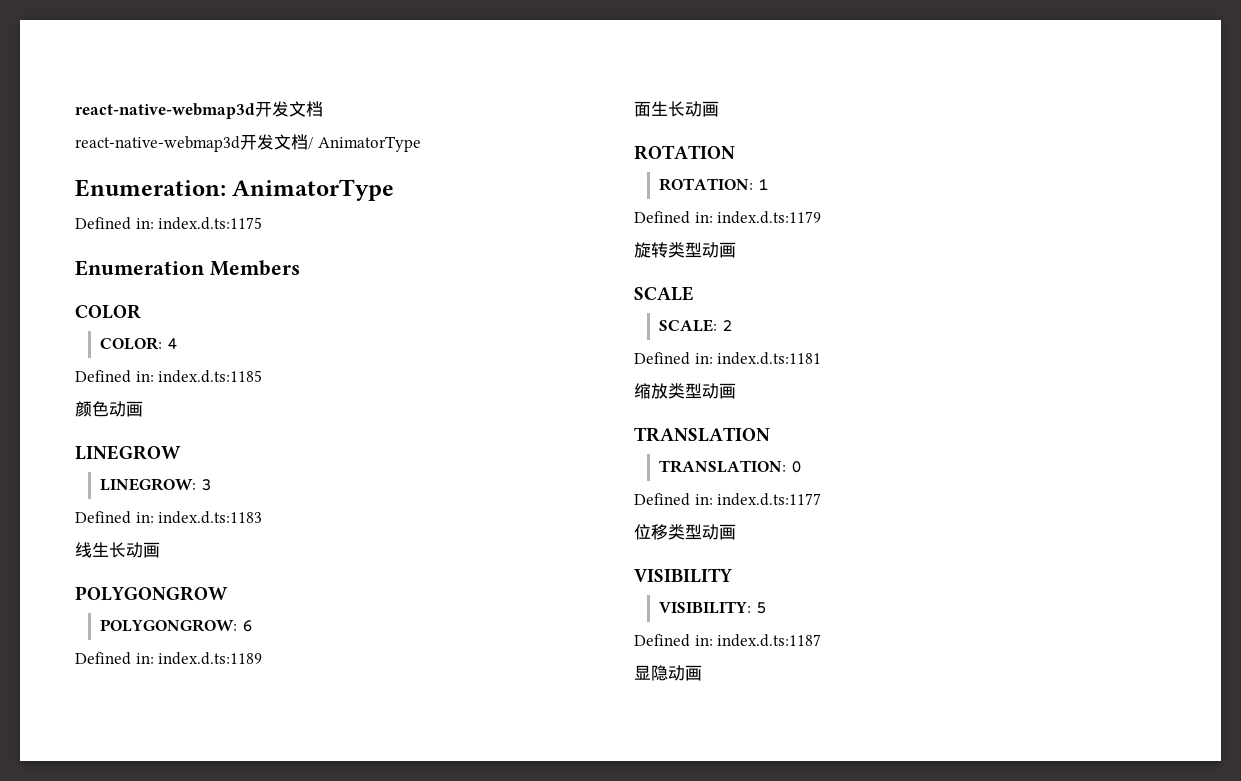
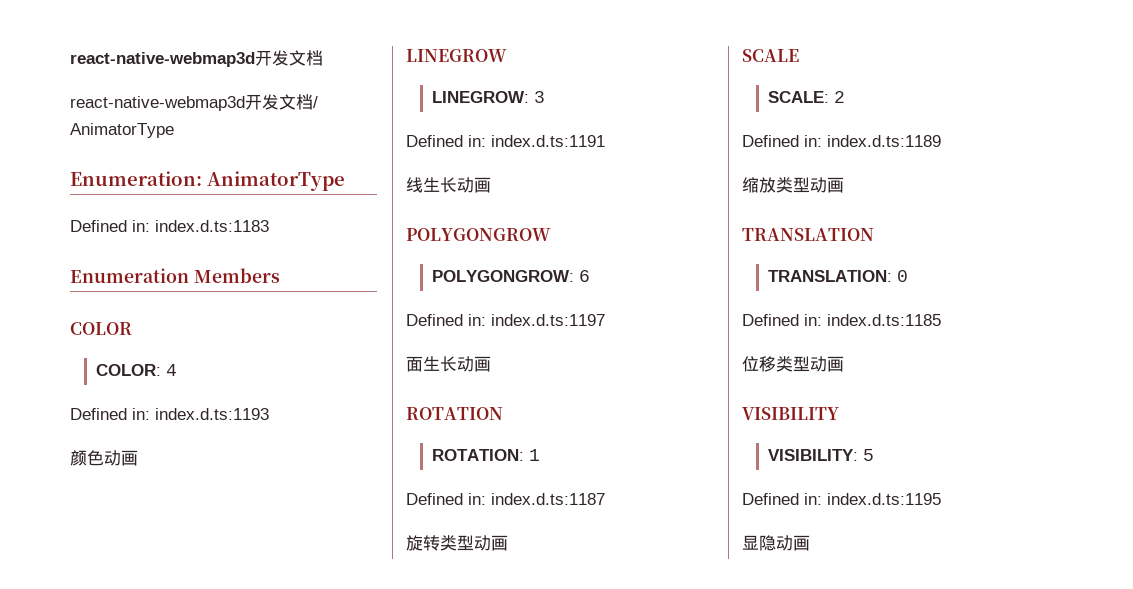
- Defined in: index.d.ts:1175
+ Defined in: index.d.ts:1183
- Defined in: index.d.ts:1185
+ Defined in: index.d.ts:1193
- Defined in: index.d.ts:1183
+ Defined in: index.d.ts:1191
- Defined in: index.d.ts:1189
+ Defined in: index.d.ts:1197
- Defined in: index.d.ts:1179
+ Defined in: index.d.ts:1187
- Defined in: index.d.ts:1181
+ Defined in: index.d.ts:1189
- Defined in: index.d.ts:1177
+ Defined in: index.d.ts:1185
- Defined in: index.d.ts:1187
+ Defined in: index.d.ts:1195

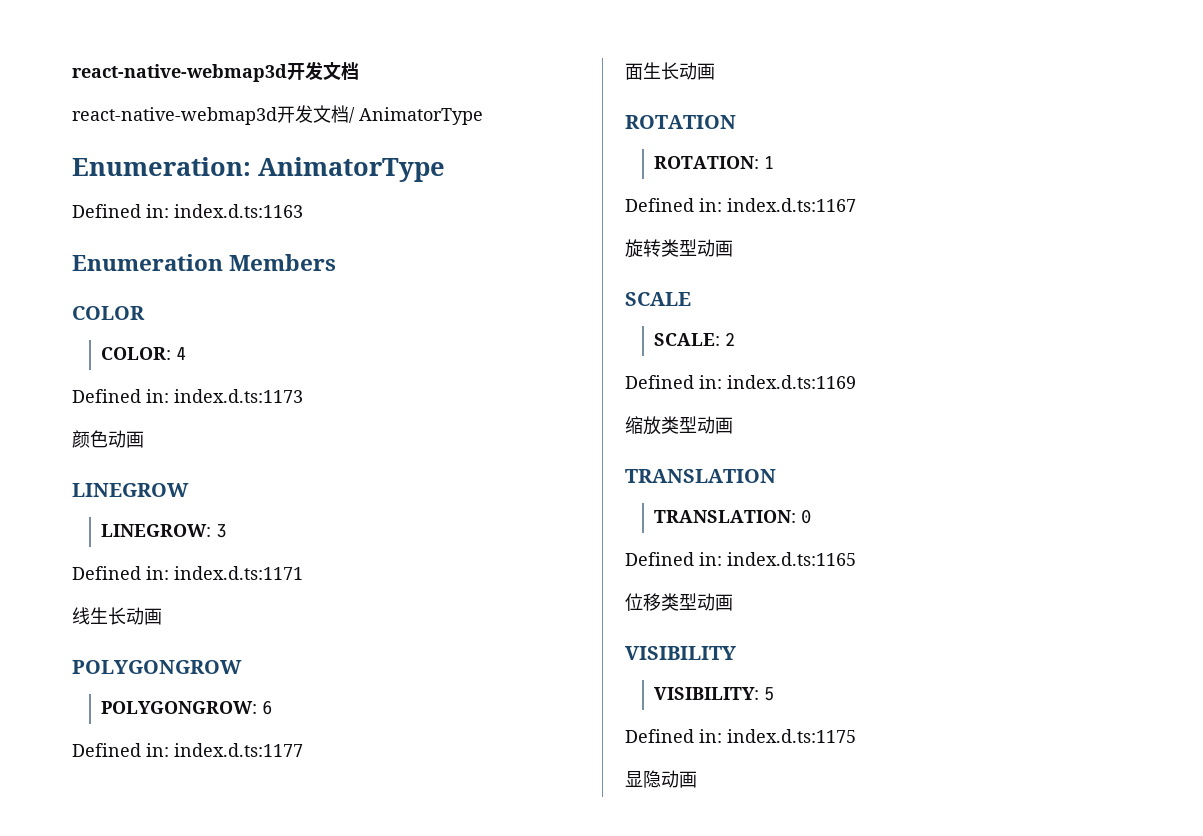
- Defined in: index.d.ts:1183
+ Defined in: index.d.ts:1163
- Defined in: index.d.ts:1193
+ Defined in: index.d.ts:1173
- Defined in: index.d.ts:1191
+ Defined in: index.d.ts:1171
- Defined in: index.d.ts:1197
+ Defined in: index.d.ts:1177
- Defined in: index.d.ts:1187
+ Defined in: index.d.ts:1167
- Defined in: index.d.ts:1189
+ Defined in: index.d.ts:1169
- Defined in: index.d.ts:1185
+ Defined in: index.d.ts:1165
- Defined in: index.d.ts:1195
+ Defined in: index.d.ts:1175

